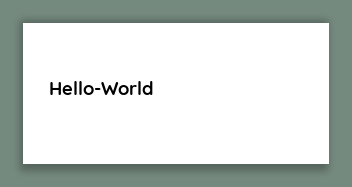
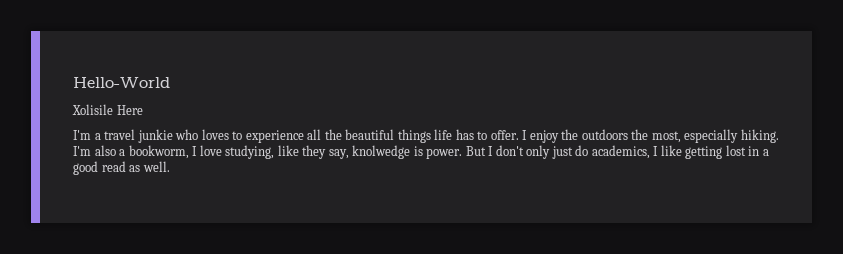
+ Xolisile Here
+ I'm a travel junkie who loves to experience all the beautiful things life has to offer. I enjoy the outdoors the most, especially hiking. I'm also a bookworm, I love studying, like they say, knolwedge is power. But I don't only just do academics, I like getting lost in a good read as well.

